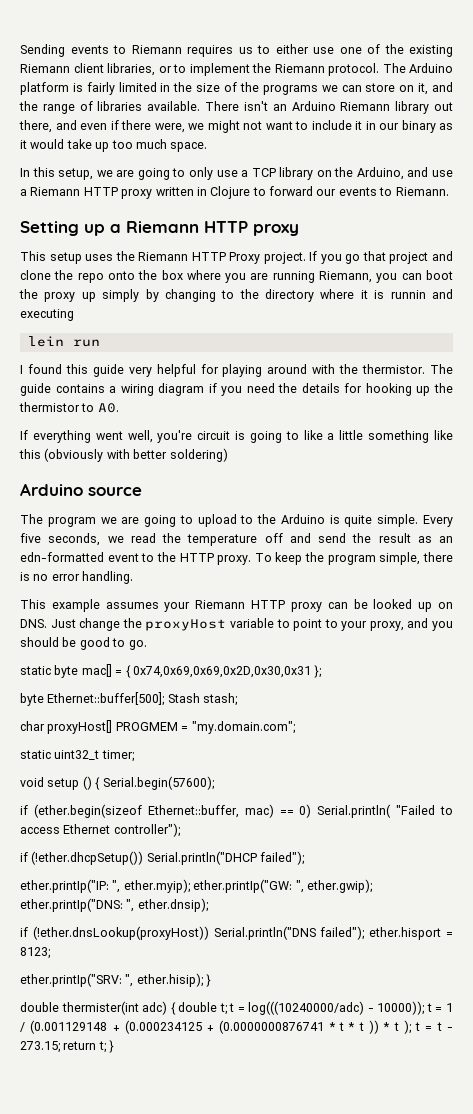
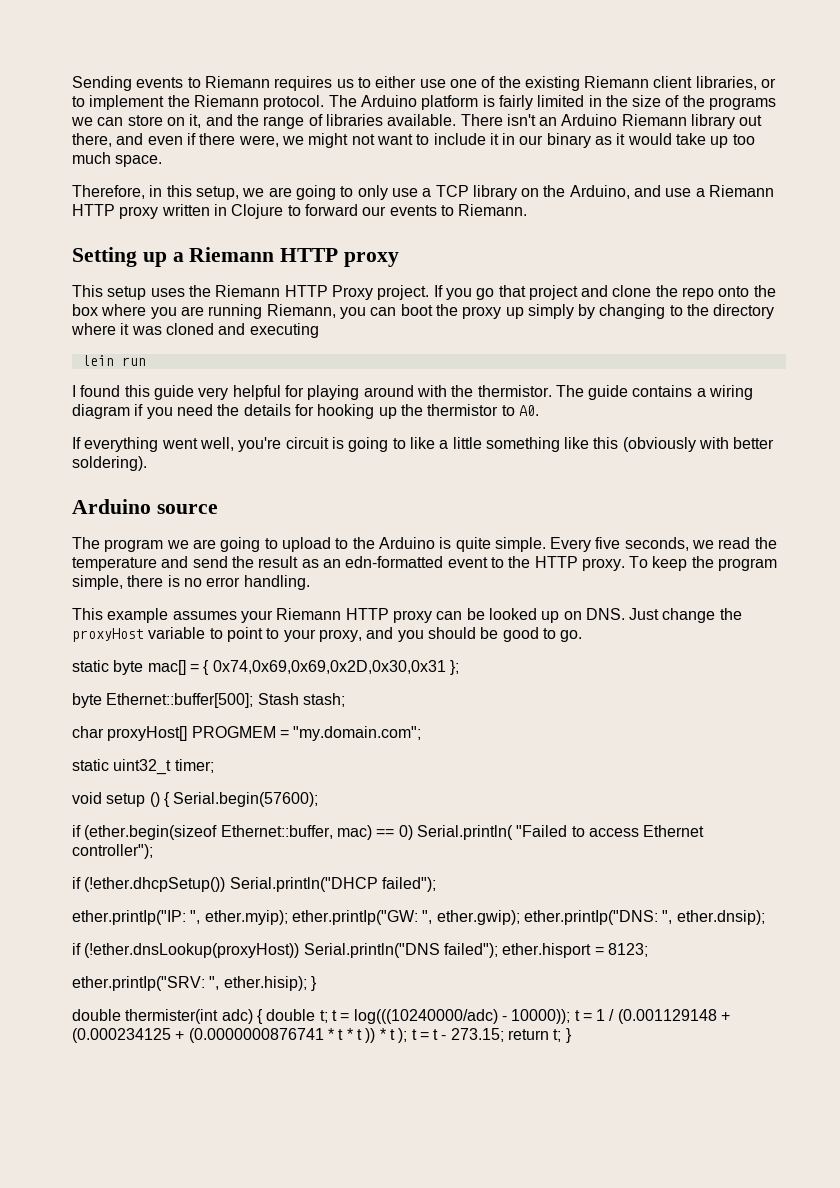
- In this setup, we are going to only use a TCP library on the Arduino, and use a Riemann HTTP proxy written in Clojure to forward our events to Riemann.
+ Therefore, in this setup, we are going to only use a TCP library on the Arduino, and use a Riemann HTTP proxy written in Clojure to forward our events to Riemann.
- If you go that project and clone the repo onto the box where you are running Riemann, you can boot the proxy up simply by changing to the directory where it is runnin and executing
+ If you go that project and clone the repo onto the box where you are running Riemann, you can boot the proxy up simply by changing to the directory where it was cloned and executing
- If everything went well, you're circuit is going to like a little something like this (obviously with better soldering)
+ If everything went well, you're circuit is going to like a little something like this (obviously with better soldering).
- Every five seconds, we read the temperature off and send the result as an edn-formatted event to the HTTP proxy.
+ Every five seconds, we read the temperature and send the result as an edn-formatted event to the HTTP proxy.

